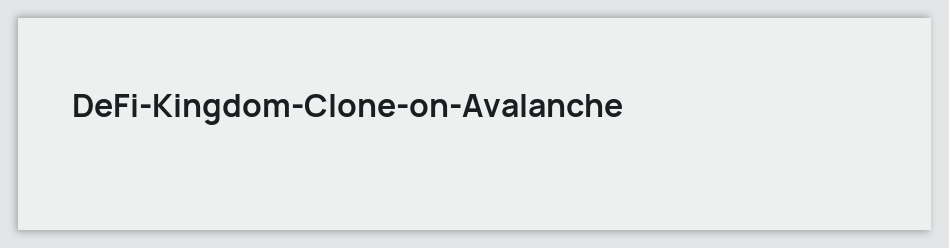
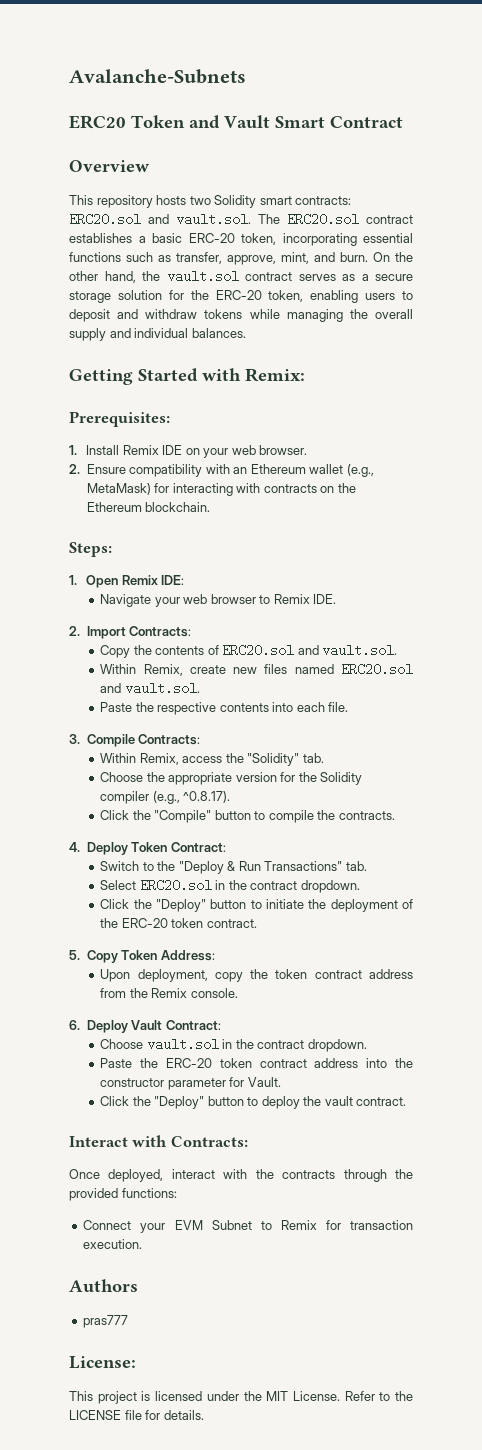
- DeFi-Kingdom-Clone-on-Avalanche
+ Avalanche-Subnets
+ ERC20 Token and Vault Smart Contract
+ Overview
+ This repository hosts two Solidity smart contracts: ERC20.sol and vault.sol. The ERC20.sol contract establishes a basic ERC-20 token, incorporating essential functions such as transfer, approve, mint, and burn. On the other hand, the vault.sol contract serves as a secure storage solution for the ERC-20 token, enabling users to deposit and withdraw tokens while managing the overall supply and individual balances.
+ Getting Started with Remix:
+ Prerequisites:
+ 1. Install Remix IDE on your web browser.
+ 2. Ensure compatibility with an Ethereum wallet (e.g., MetaMask) for interacting with contracts on the Ethereum blockchain.
+ Steps:
+ 1. Open Remix IDE:
+ Navigate your web browser to Remix IDE.
+ 2. Import Contracts:
+ Copy the contents of ERC20.sol and vault.sol.
+ Within Remix, create new files named ERC20.sol and vault.sol.
+ Paste the respective contents into each file.
+ 3. Compile Contracts:
+ Within Remix, access the "Solidity" tab.
+ Choose the appropriate version for the Solidity compiler (e.g., ^0.8.17).
+ Click the "Compile" button to compile the contracts.
+ 4. Deploy Token Contract:
+ Switch to the "Deploy & Run Transactions" tab.
+ Select ERC20.sol in the contract dropdown.
+ Click the "Deploy" button to initiate the deployment of the ERC-20 token contract.
+ 5. Copy Token Address:
+ Upon deployment, copy the token contract address from the Remix console.
+ 6. Deploy Vault Contract:
+ Choose vault.sol in the contract dropdown.
+ Paste the ERC-20 token contract address into the constructor parameter for Vault.
+ Click the "Deploy" button to deploy the vault contract.
+ Interact with Contracts:
+ Once deployed, interact with the contracts through the provided functions:
+ Connect your EVM Subnet to Remix for transaction execution.
+ Authors
+ pras777
+ License:
+ This project is licensed under the MIT License. Refer to the LICENSE file for details.

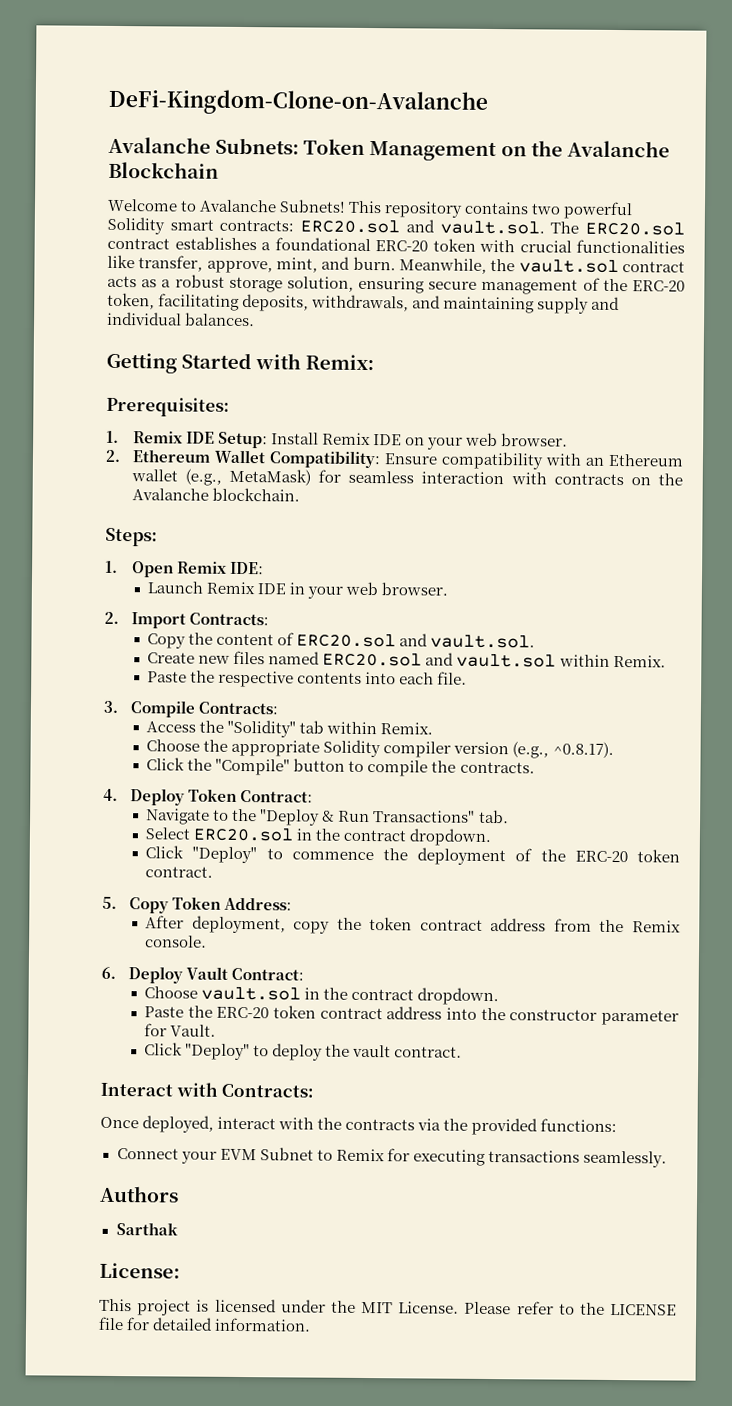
- Avalanche-Subnets
- ERC20 Token and Vault Smart Contract
- Overview
- This repository hosts two Solidity smart contracts: ERC20.sol and vault.sol. The ERC20.sol contract establishes a basic ERC-20 token, incorporating essential functions such as transfer, approve, mint, and burn.
+ DeFi-Kingdom-Clone-on-Avalanche
+ Avalanche Subnets: Token Management on the Avalanche Blockchain
+ Welcome to Avalanche Subnets! This repository contains two powerful Solidity smart contracts: ERC20.sol and vault.sol. The ERC20.sol contract establishes a foundational ERC-20 token with crucial functionalities like transfer, approve, mint, and burn.
- On the other hand, the vault.sol contract serves as a secure storage solution for the ERC-20 token, enabling users to deposit and withdraw tokens while managing the overall supply and individual balances.
+ Meanwhile, the vault.sol contract acts as a robust storage solution, ensuring secure management of the ERC-20 token, facilitating deposits, withdrawals, and maintaining supply and individual balances.
- 1. Install Remix IDE on your web browser.
+ 1. Remix IDE Setup: Install Remix IDE on your web browser.
- 2. Ensure compatibility with an Ethereum wallet (e.g., MetaMask) for interacting with contracts on the Ethereum blockchain.
+ 2. Ethereum Wallet Compatibility: Ensure compatibility with an Ethereum wallet (e.g., MetaMask) for seamless interaction with contracts on the Avalanche blockchain.
- Navigate your web browser to Remix IDE.
+ Launch Remix IDE in your web browser.
- Copy the contents of ERC20.sol and vault.sol.
+ Copy the content of ERC20.sol and vault.sol.
- Within Remix, create new files named ERC20.sol and vault.sol.
+ Create new files named ERC20.sol and vault.sol within Remix.
- Within Remix, access the "Solidity" tab.
+ Access the "Solidity" tab within Remix.
- Choose the appropriate version for the Solidity compiler (e.g., ^0.8.17).
+ Choose the appropriate Solidity compiler version (e.g., ^0.8.17).
- Switch to the "Deploy & Run Transactions" tab.
+ Navigate to the "Deploy & Run Transactions" tab.
- Click the "Deploy" button to initiate the deployment of the ERC-20 token contract.
+ Click "Deploy" to commence the deployment of the ERC-20 token contract.
- Upon deployment, copy the token contract address from the Remix console.
+ After deployment, copy the token contract address from the Remix console.
- Click the "Deploy" button to deploy the vault contract.
+ Click "Deploy" to deploy the vault contract.
- Once deployed, interact with the contracts through the provided functions:
+ Once deployed, interact with the contracts via the provided functions:
- Connect your EVM Subnet to Remix for transaction execution.
+ Connect your EVM Subnet to Remix for executing transactions seamlessly.
- pras777
+ Sarthak
- Refer to the LICENSE file for details.
+ Please refer to the LICENSE file for detailed information.

